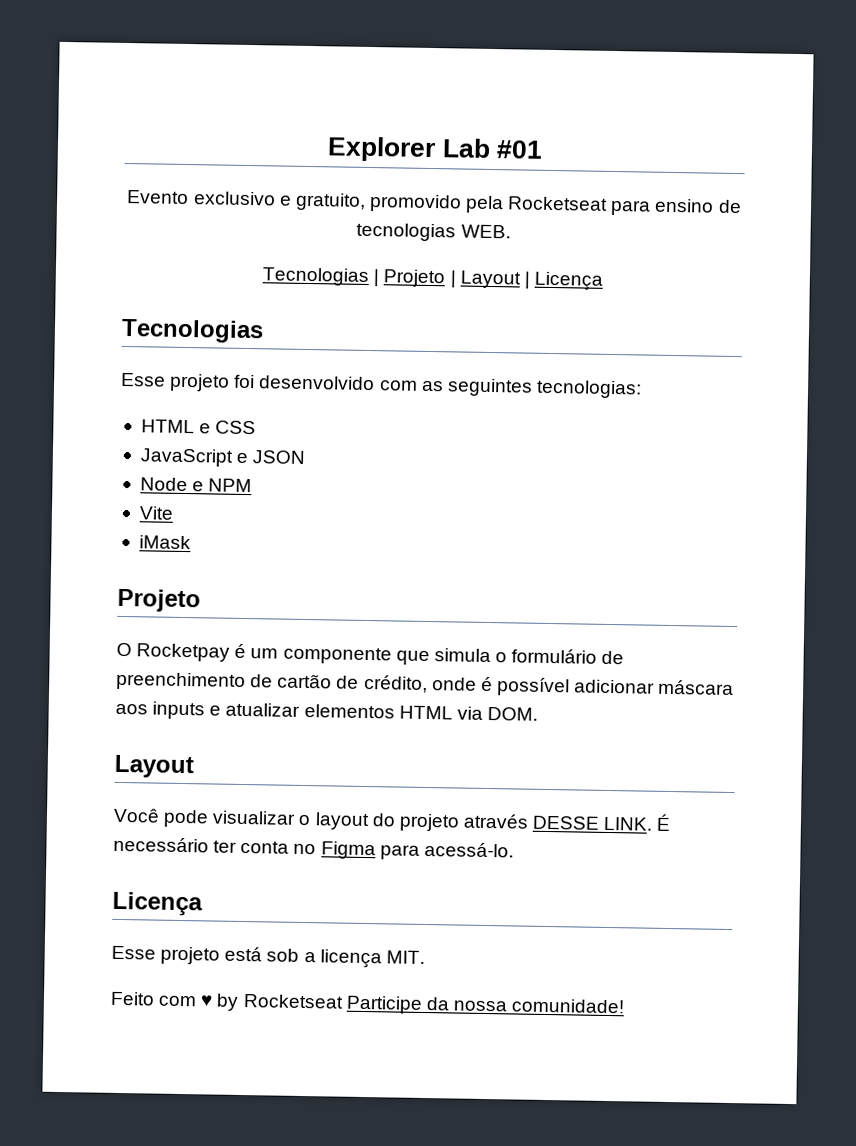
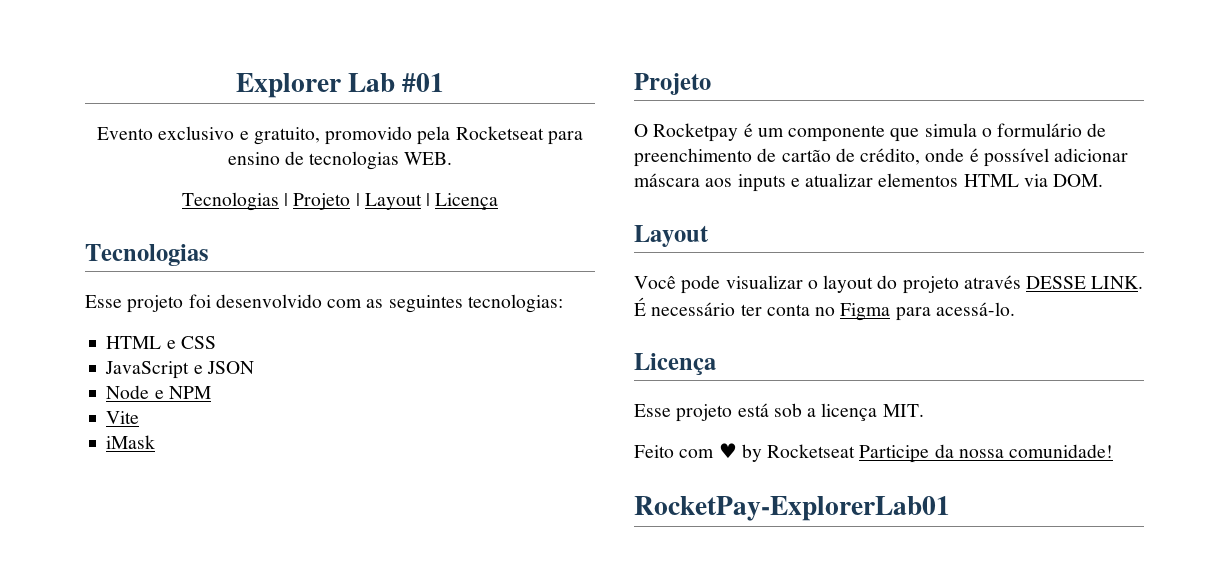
+ RocketPay-ExplorerLab01

